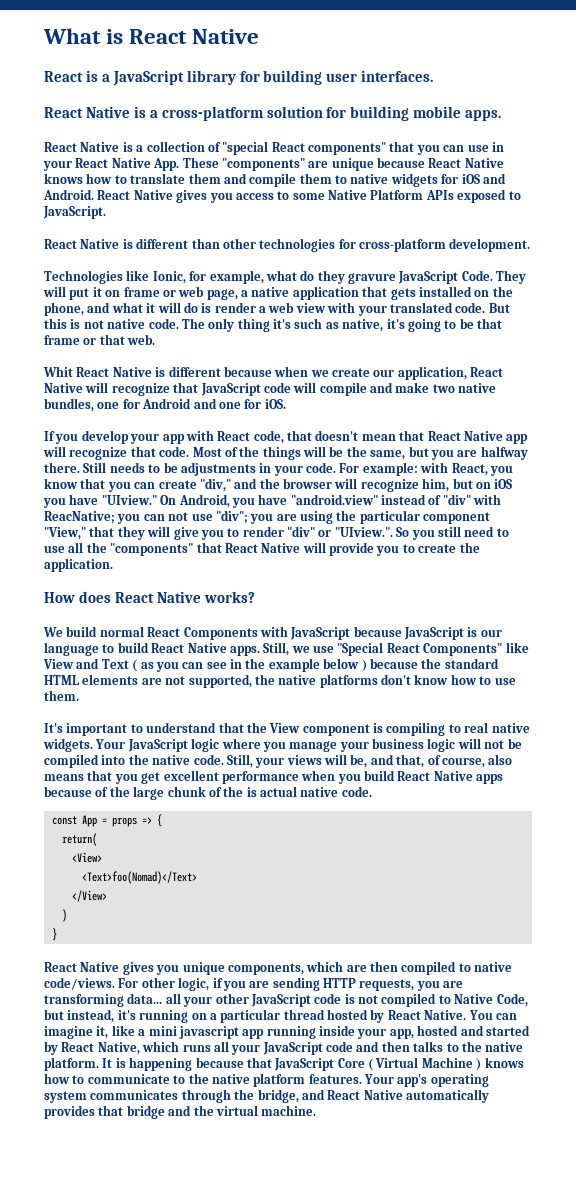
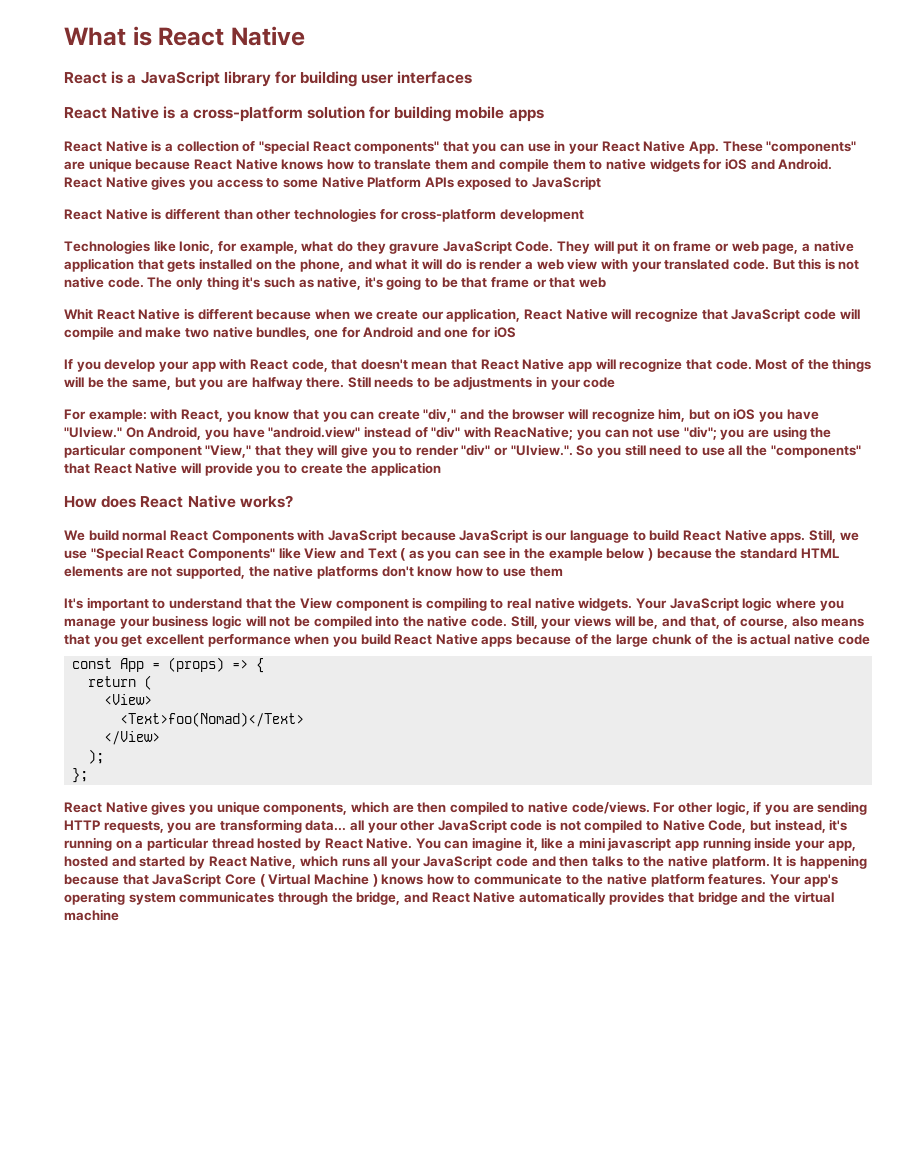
- React is a JavaScript library for building user interfaces.
+ React is a JavaScript library for building user interfaces
- React Native is a cross-platform solution for building mobile apps.
+ React Native is a cross-platform solution for building mobile apps
- React Native gives you access to some Native Platform APIs exposed to JavaScript.
+ React Native gives you access to some Native Platform APIs exposed to JavaScript
- React Native is different than other technologies for cross-platform development.
+ React Native is different than other technologies for cross-platform development
- The only thing it's such as native, it's going to be that frame or that web.
+ The only thing it's such as native, it's going to be that frame or that web
- Whit React Native is different because when we create our application, React Native will recognize that JavaScript code will compile and make two native bundles, one for Android and one for iOS.
+ Whit React Native is different because when we create our application, React Native will recognize that JavaScript code will compile and make two native bundles, one for Android and one for iOS
- Still needs to be adjustments in your code. For example: with React, you know that you can create "div," and the browser will recognize him, but on iOS you have "UIview."
+ Still needs to be adjustments in your code
+ For example: with React, you know that you can create "div," and the browser will recognize him, but on iOS you have "UIview."
- On Android, you have "android.view" instead of "div" with ReacNative; you can not use "div"; you are using the particular component "View," that they will give you to render "div" or "UIview.". So you still need to use all the "components" that React Native will provide you to create the application.
+ On Android, you have "android.view" instead of "div" with ReacNative; you can not use "div"; you are using the particular component "View," that they will give you to render "div" or "UIview.". So you still need to use all the "components" that React Native will provide you to create the application
- Still, we use "Special React Components" like View and Text ( as you can see in the example below ) because the standard HTML elements are not supported, the native platforms don't know how to use them.
+ Still, we use "Special React Components" like View and Text ( as you can see in the example below ) because the standard HTML elements are not supported, the native platforms don't know how to use them
- Still, your views will be, and that, of course, also means that you get excellent performance when you build React Native apps because of the large chunk of the is actual native code.
+ Still, your views will be, and that, of course, also means that you get excellent performance when you build React Native apps because of the large chunk of the is actual native code
- const App = props => {
+ const App = (props) => {
- return(
+ return (
  </View>
- )
- }
+ );
+ };
- Your app's operating system communicates through the bridge, and React Native automatically provides that bridge and the virtual machine.
+ Your app's operating system communicates through the bridge, and React Native automatically provides that bridge and the virtual machine

